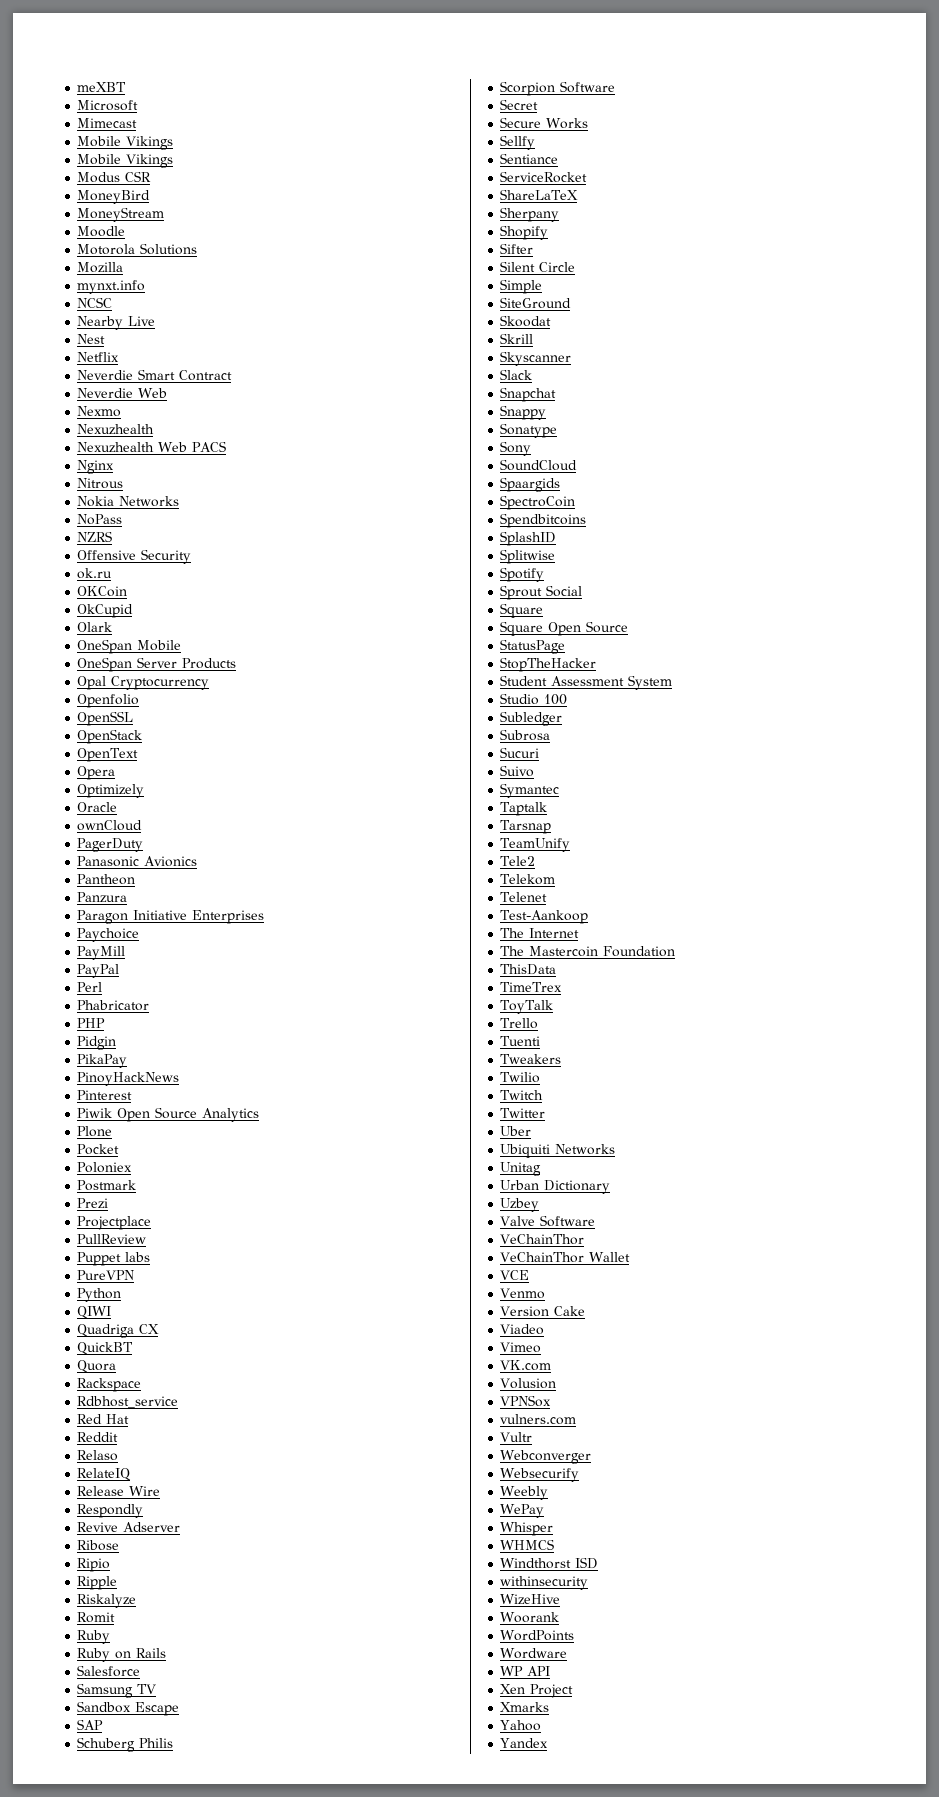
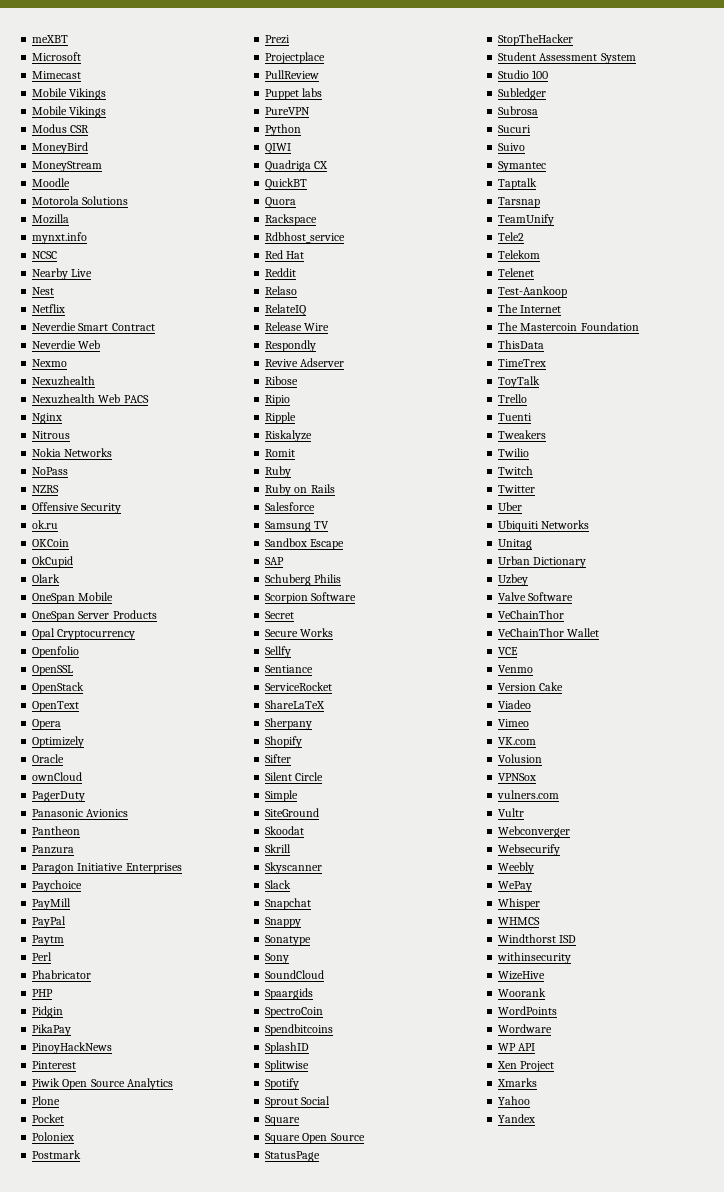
+ Paytm

